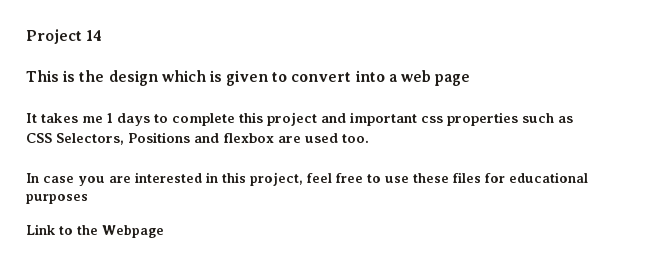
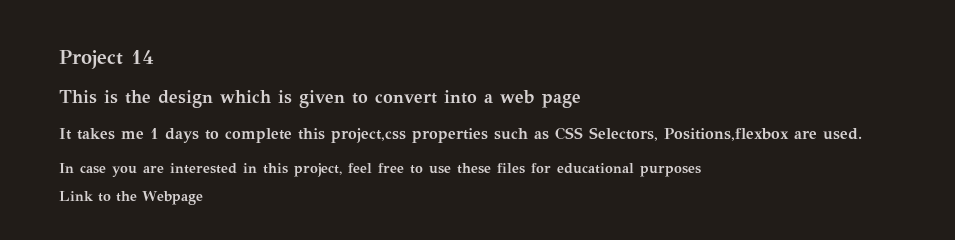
- It takes me 1 days to complete this project and important css properties such as CSS Selectors, Positions and flexbox are used too.
+ It takes me 1 days to complete this project,css properties such as CSS Selectors, Positions,flexbox are used.

